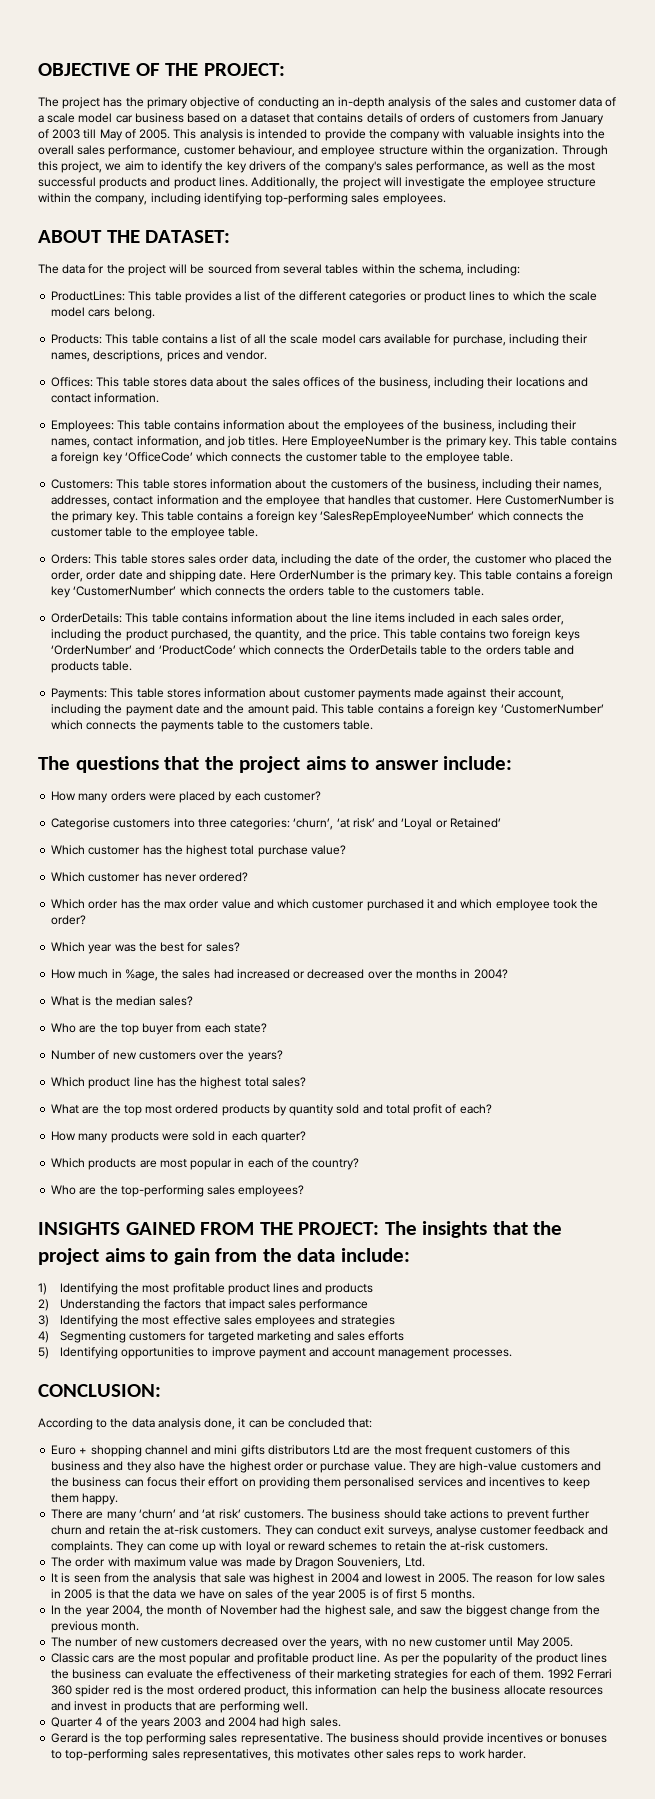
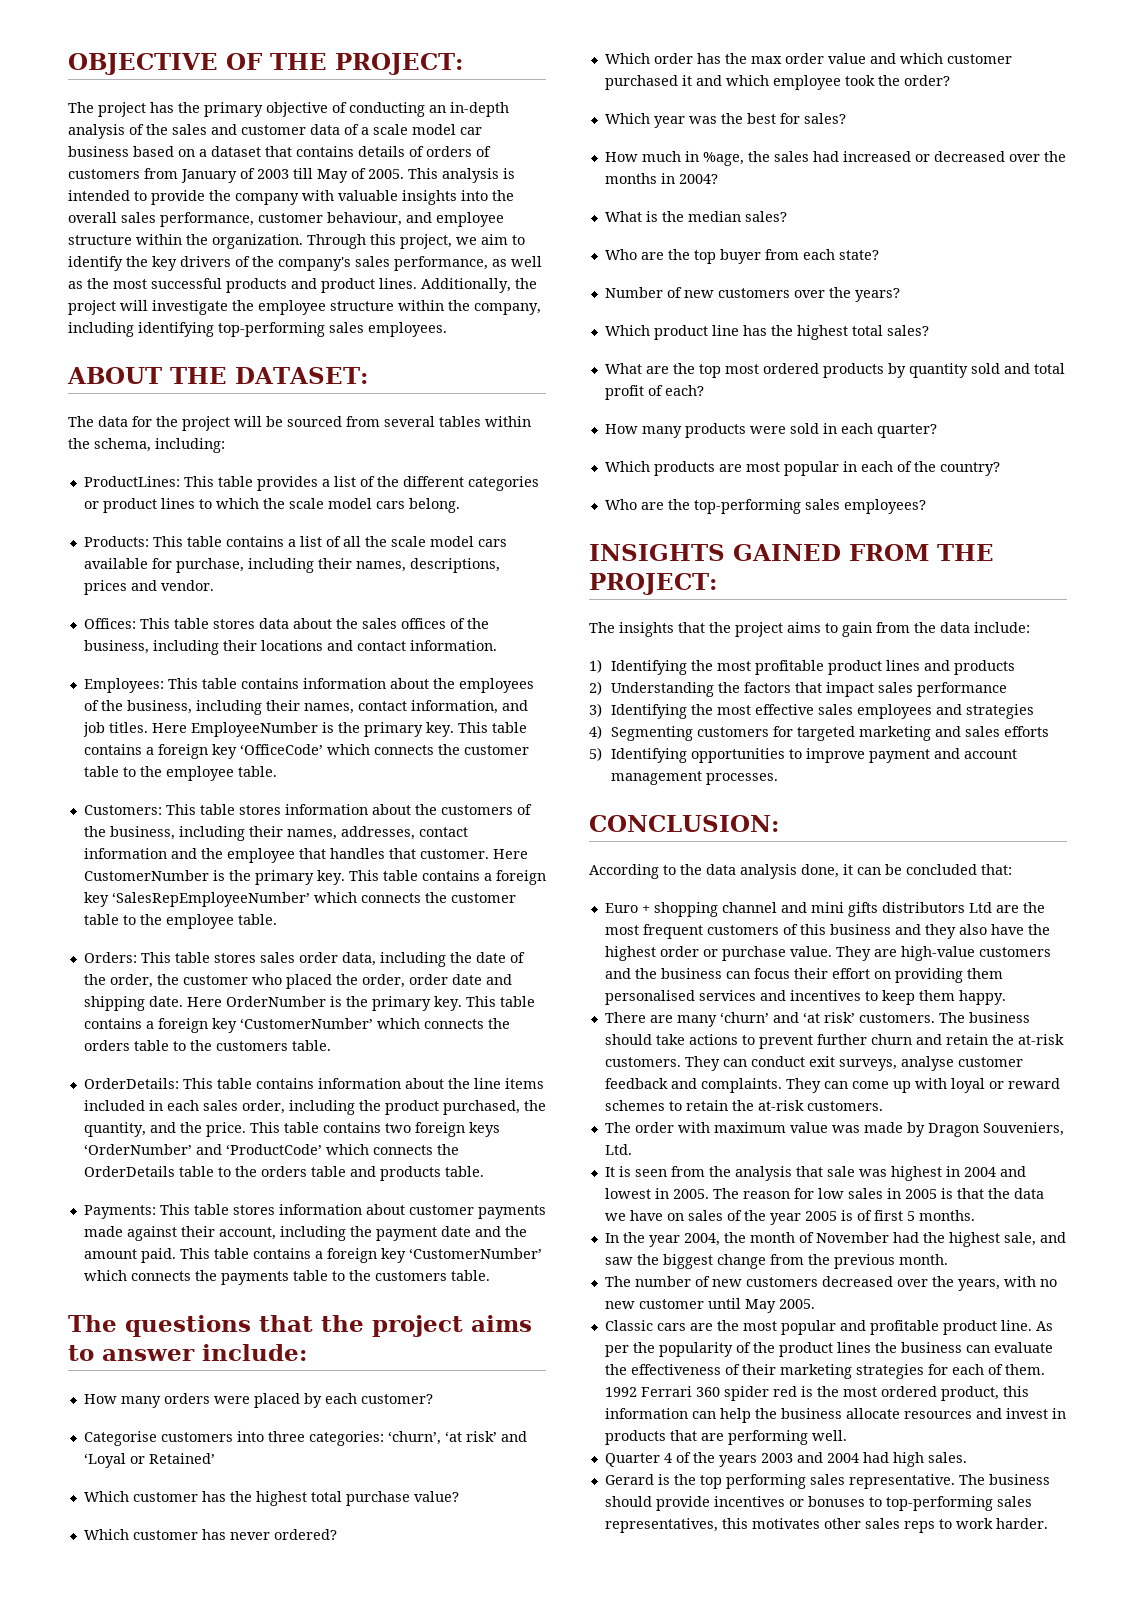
- INSIGHTS GAINED FROM THE PROJECT: The insights that the project aims to gain from the data include:
+ INSIGHTS GAINED FROM THE PROJECT:
+ The insights that the project aims to gain from the data include:

